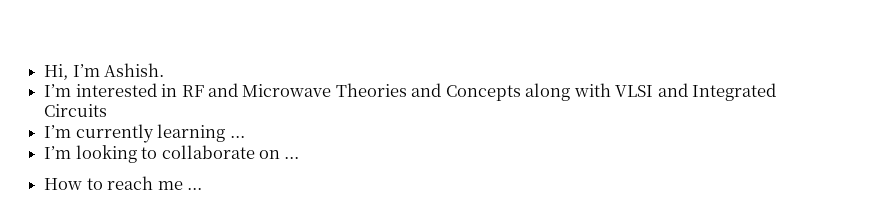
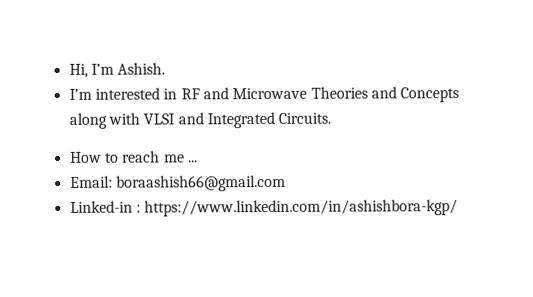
- I’m interested in RF and Microwave Theories and Concepts along with VLSI and Integrated Circuits
- I’m currently learning ...
- I’m looking to collaborate on ...
+ I’m interested in RF and Microwave Theories and Concepts along with VLSI and Integrated Circuits.
+ Email: boraashish66@gmail.com
+ Linked-in : https://www.linkedin.com/in/ashishbora-kgp/

